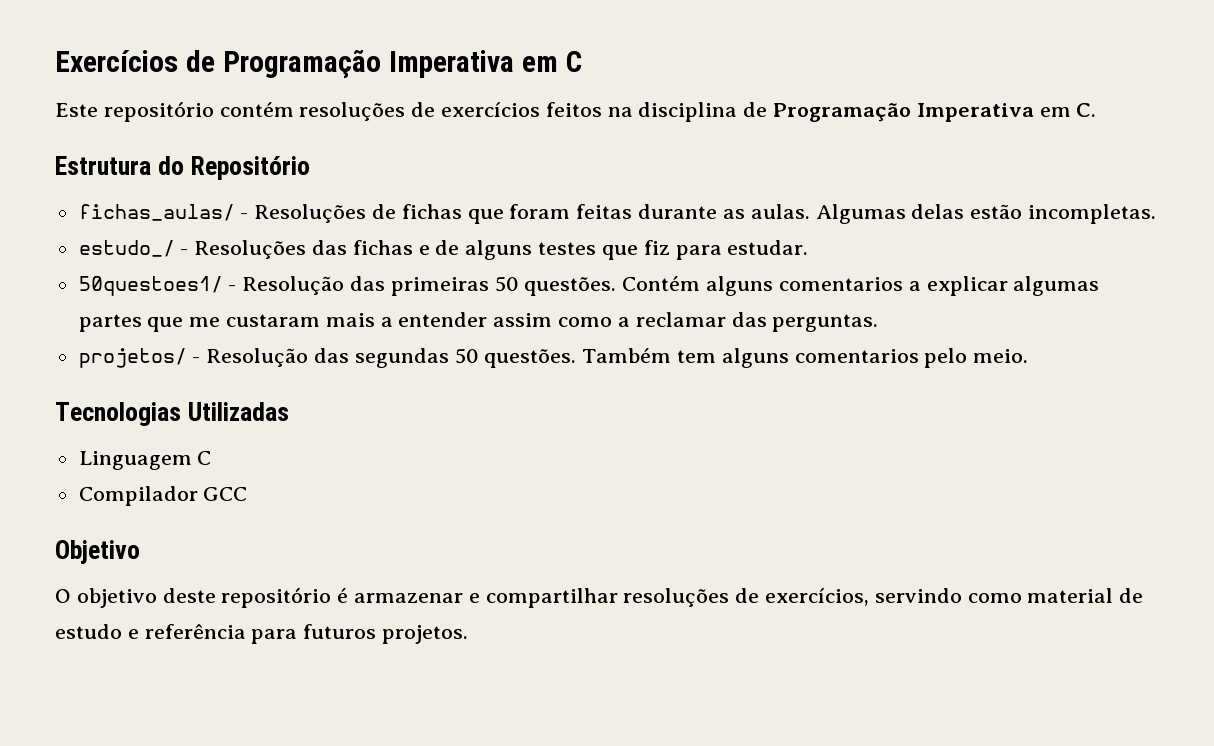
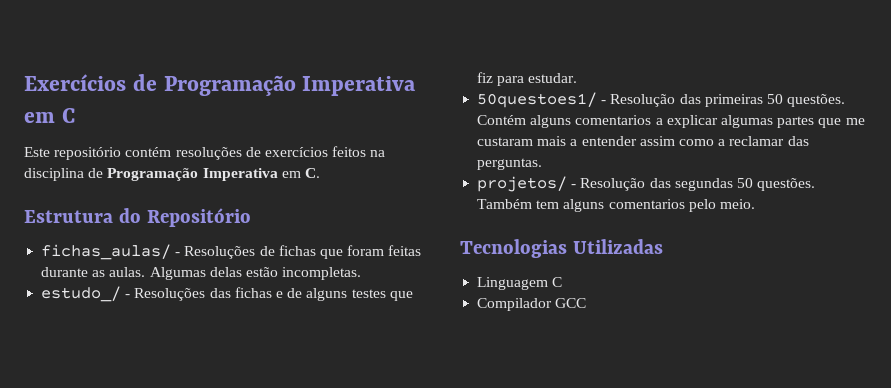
- Objetivo
- O objetivo deste repositório é armazenar e compartilhar resoluções de exercícios, servindo como material de estudo e referência para futuros projetos.

